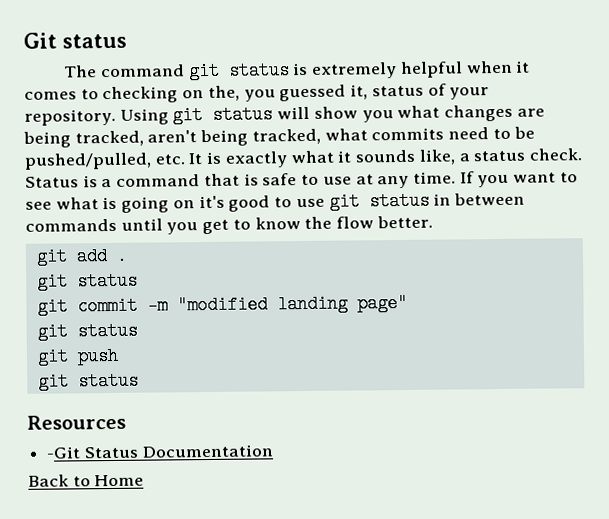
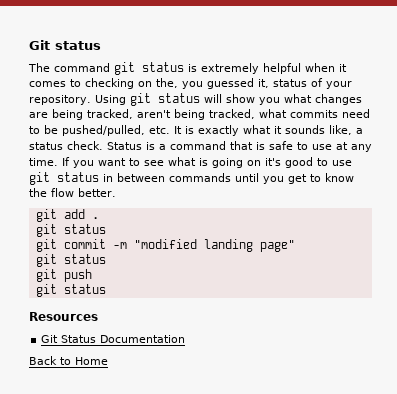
- -Git Status Documentation
+ Git Status Documentation

